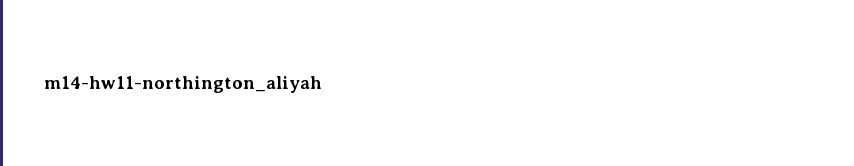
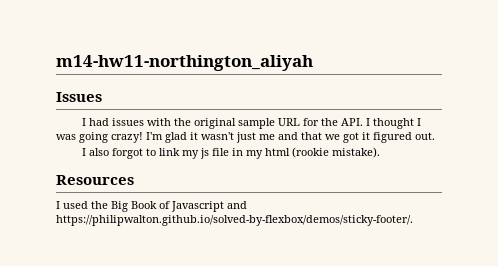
+ Issues
+ I had issues with the original sample URL for the API. I thought I was going crazy! I'm glad it wasn't just me and that we got it figured out.
+ I also forgot to link my js file in my html (rookie mistake).
+ Resources
+ I used the Big Book of Javascript and https://philipwalton.github.io/solved-by-flexbox/demos/sticky-footer/.

